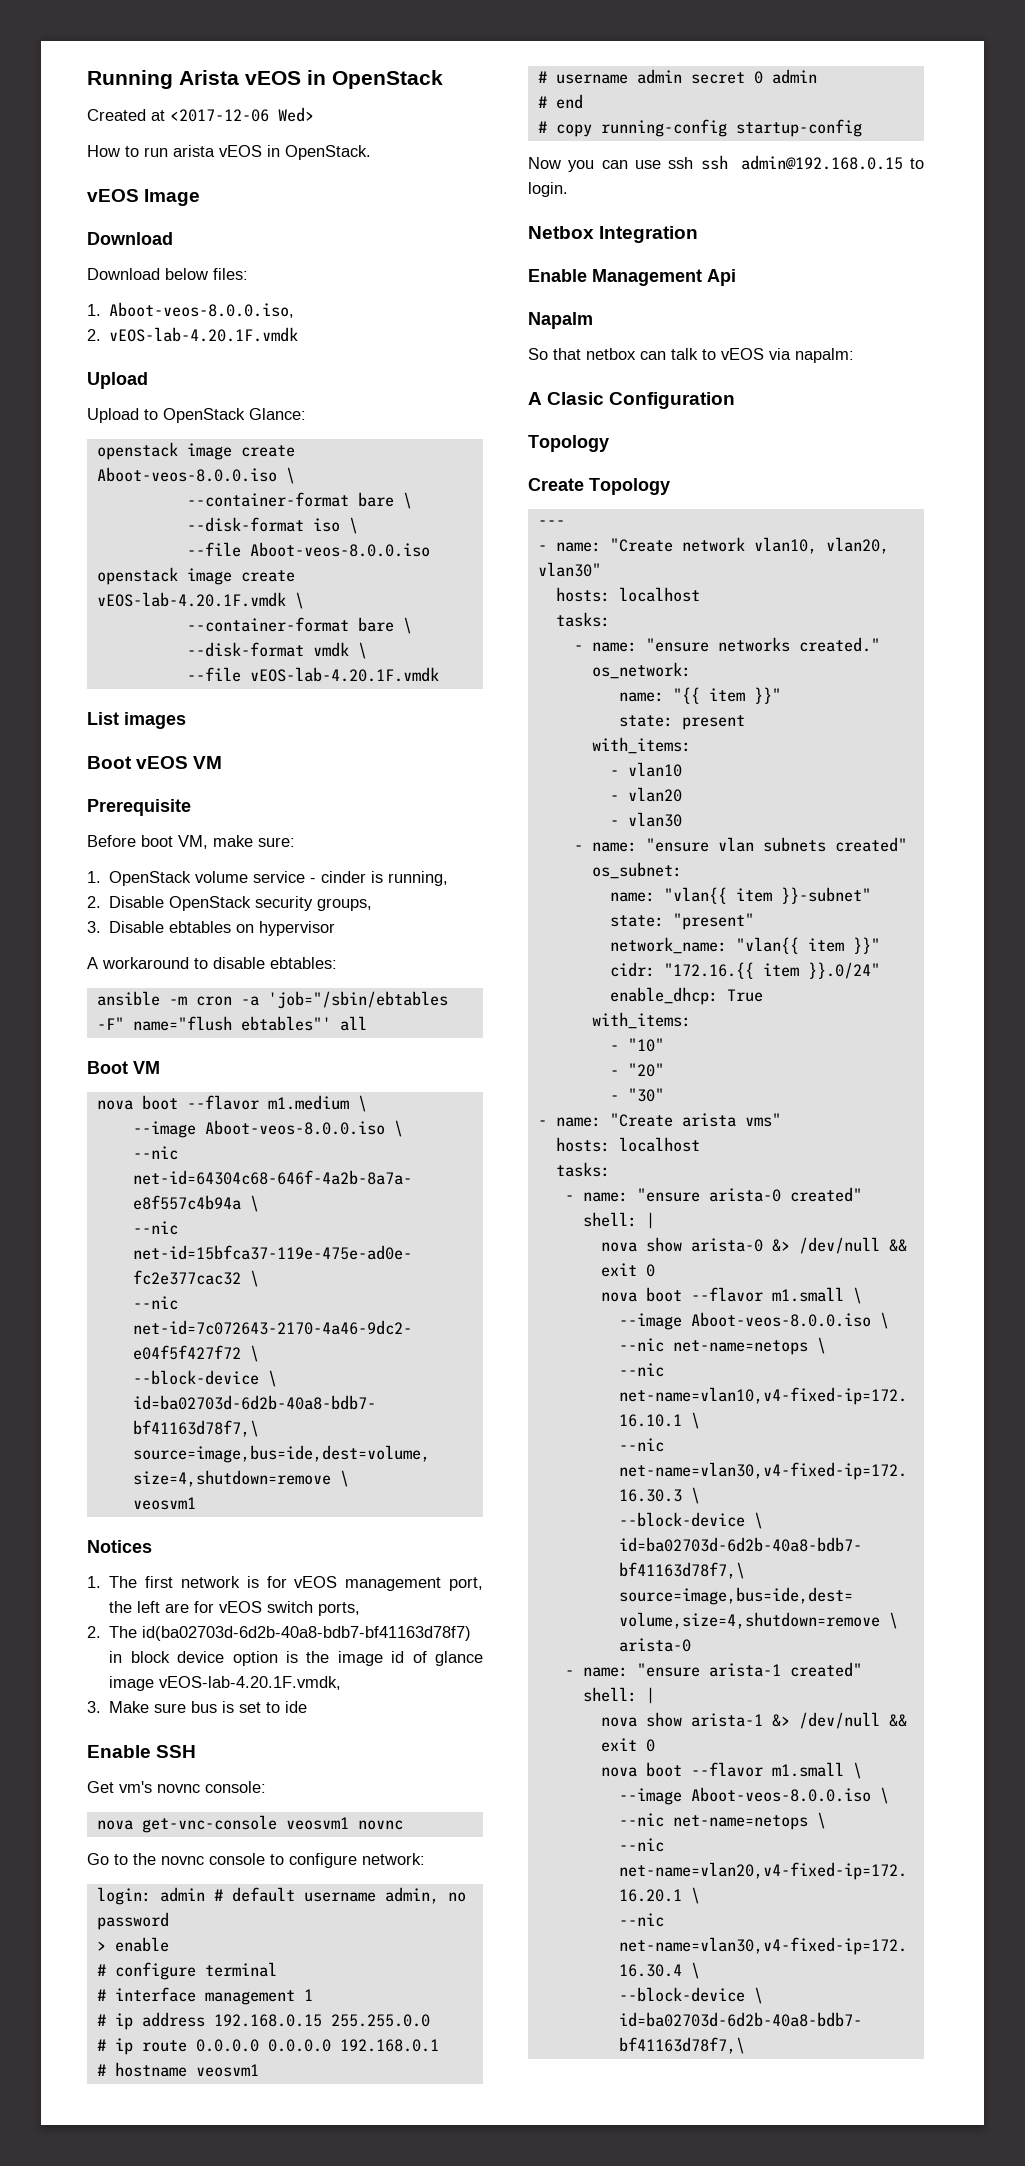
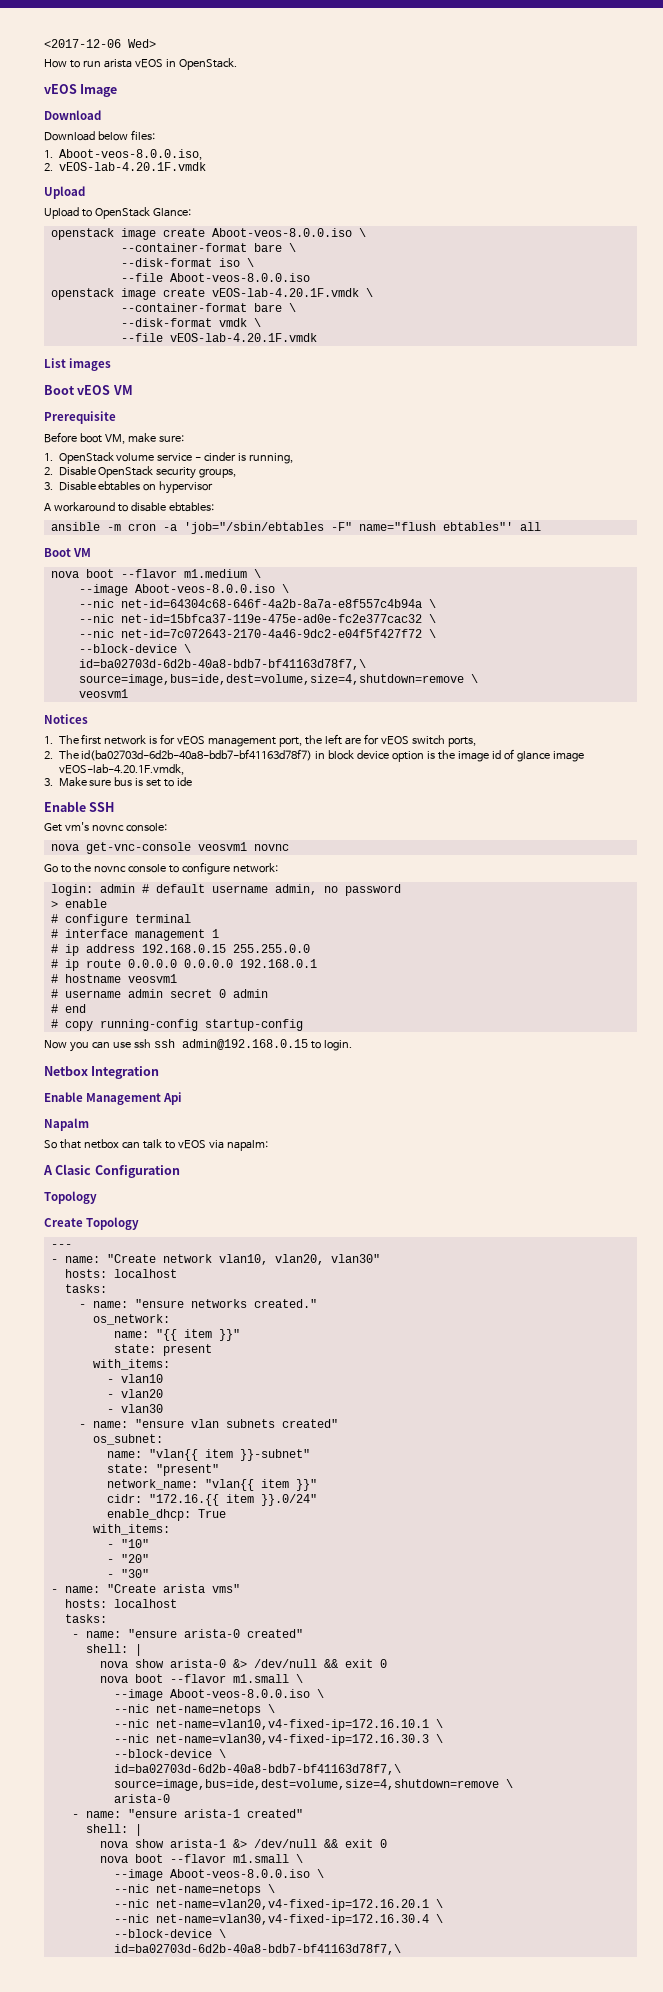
- Running Arista vEOS in OpenStack
- Created at <2017-12-06 Wed>
+ <2017-12-06 Wed>

